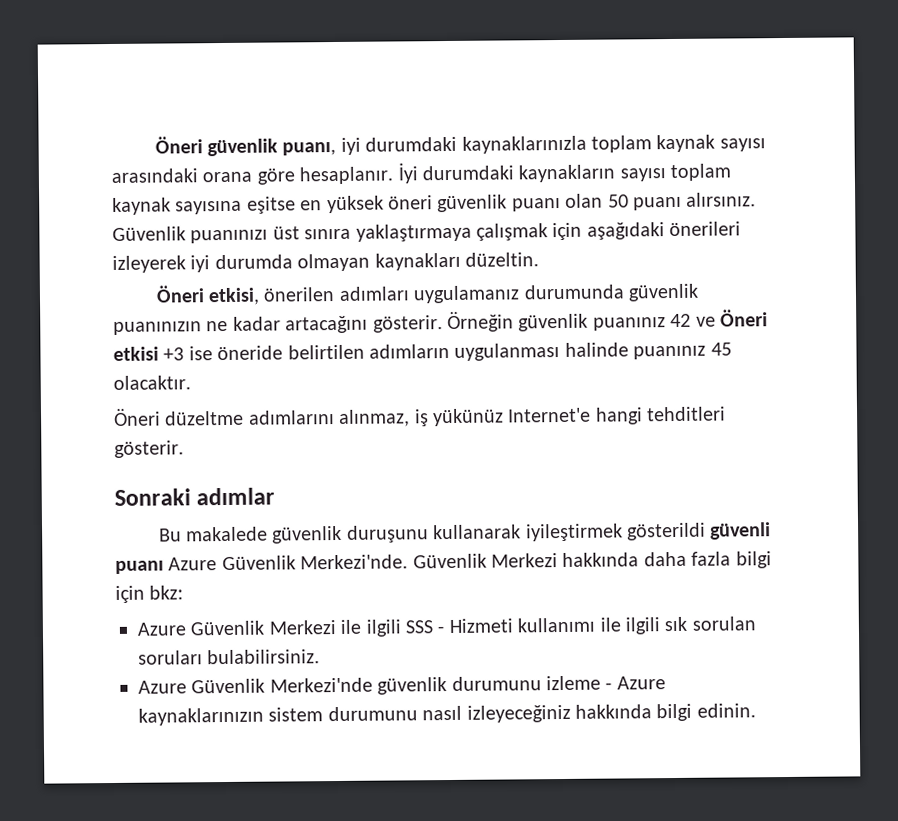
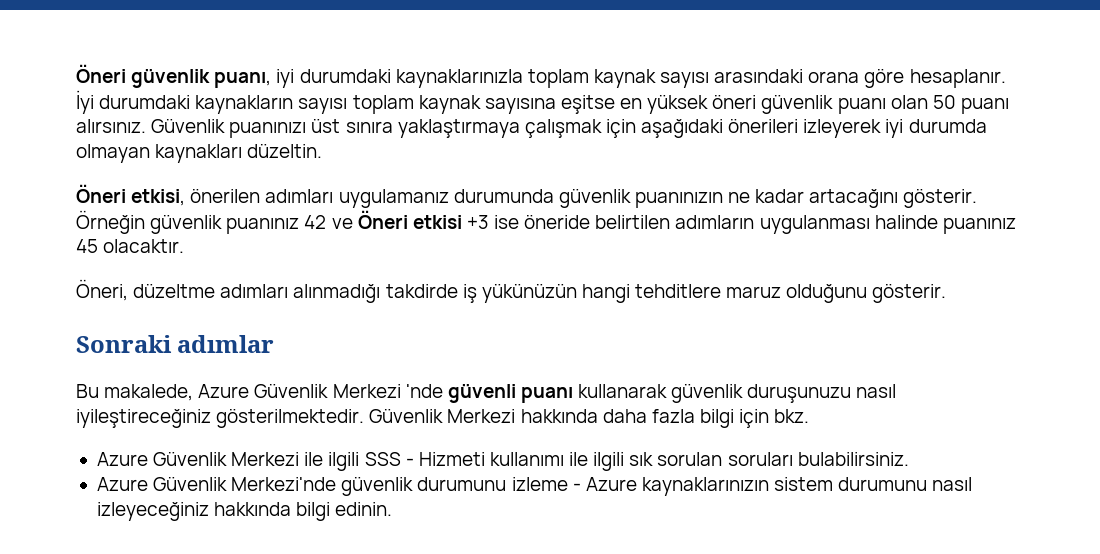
- Öneri düzeltme adımlarını alınmaz, iş yükünüz Internet'e hangi tehditleri gösterir.
+ Öneri, düzeltme adımları alınmadığı takdirde iş yükünüzün hangi tehditlere maruz olduğunu gösterir.
  Sonraki adımlar
- Bu makalede güvenlik duruşunu kullanarak iyileştirmek gösterildi güvenli puanı Azure Güvenlik Merkezi'nde.
+ Bu makalede, Azure Güvenlik Merkezi 'nde güvenli puanı kullanarak güvenlik duruşunuzu nasıl iyileştireceğiniz gösterilmektedir.
- Güvenlik Merkezi hakkında daha fazla bilgi için bkz:
+ Güvenlik Merkezi hakkında daha fazla bilgi için bkz.

